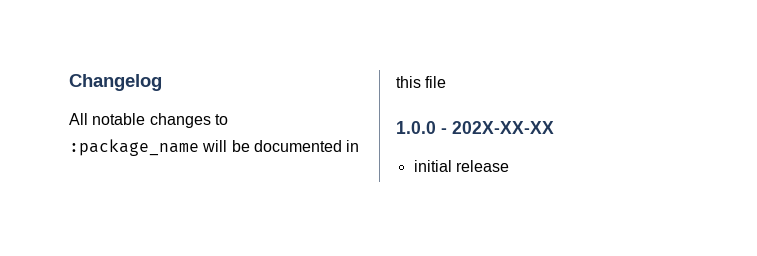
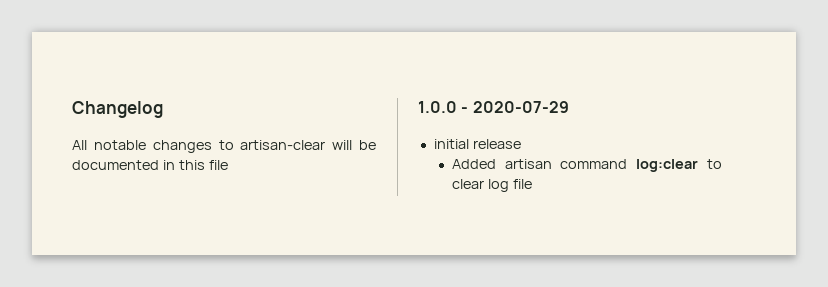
- All notable changes to :package_name will be documented in this file
+ All notable changes to artisan-clear will be documented in this file
- 1.0.0 - 202X-XX-XX
+ 1.0.0 - 2020-07-29
+ Added artisan command log:clear to clear log file

